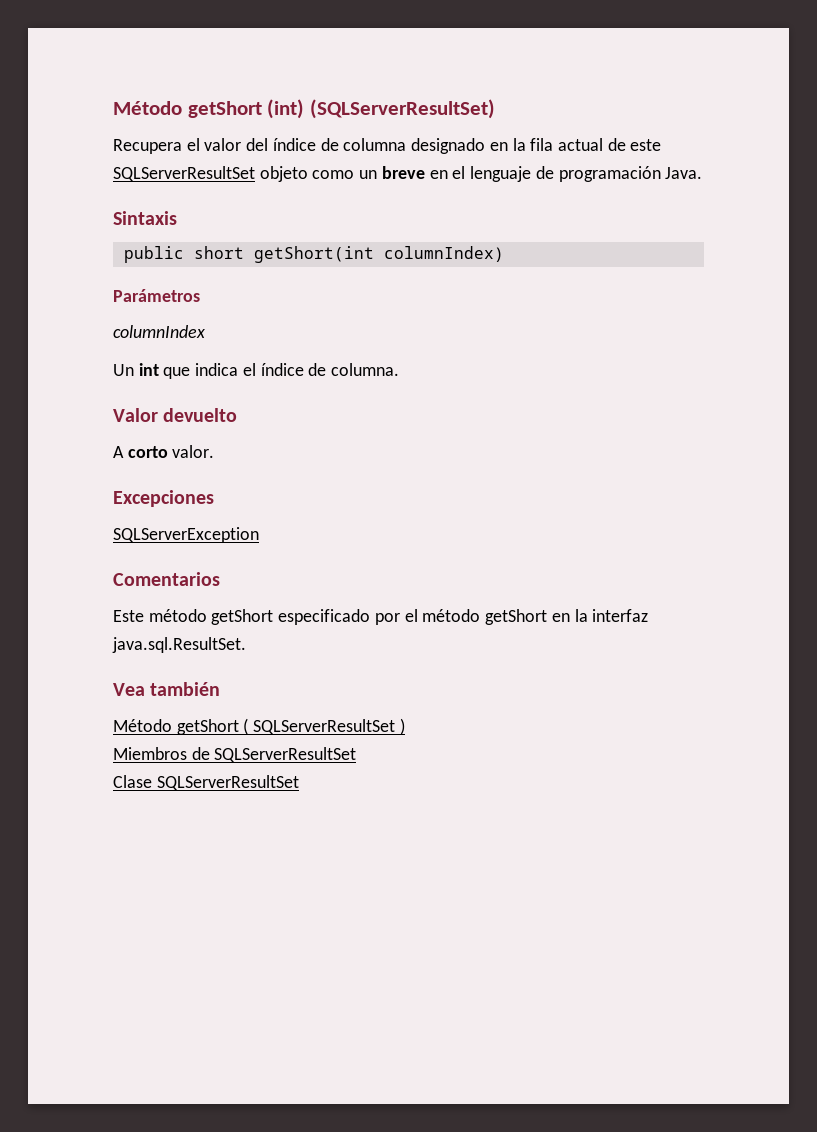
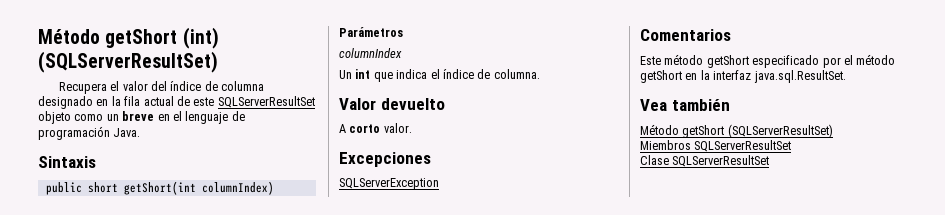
- Método getShort ( SQLServerResultSet )
+ Método getShort (SQLServerResultSet)
- Miembros de SQLServerResultSet
+ Miembros SQLServerResultSet

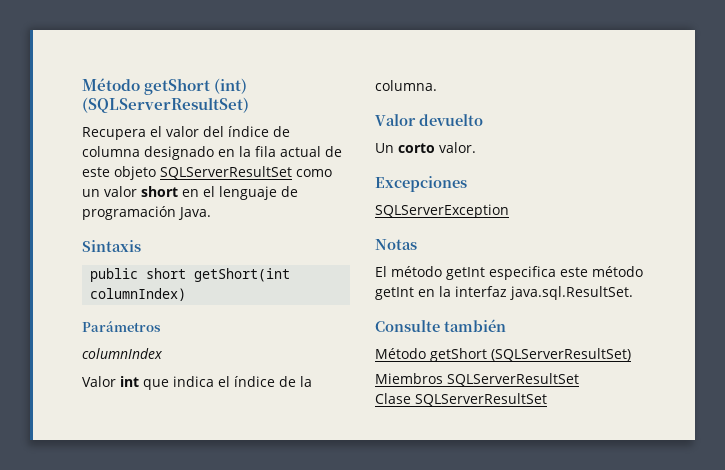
- Recupera el valor del índice de columna designado en la fila actual de este SQLServerResultSet objeto como un breve en el lenguaje de programación Java.
+ Recupera el valor del índice de columna designado en la fila actual de este objeto SQLServerResultSet como un valor short en el lenguaje de programación Java.
- Un int que indica el índice de columna.
+ Valor int que indica el índice de la columna.
- A corto valor.
+ Un corto valor.
- Comentarios
- Este método getShort especificado por el método getShort en la interfaz java.sql.ResultSet.
+ Notas
+ El método getInt especifica este método getInt en la interfaz java.sql.ResultSet.
- Vea también
+ Consulte también

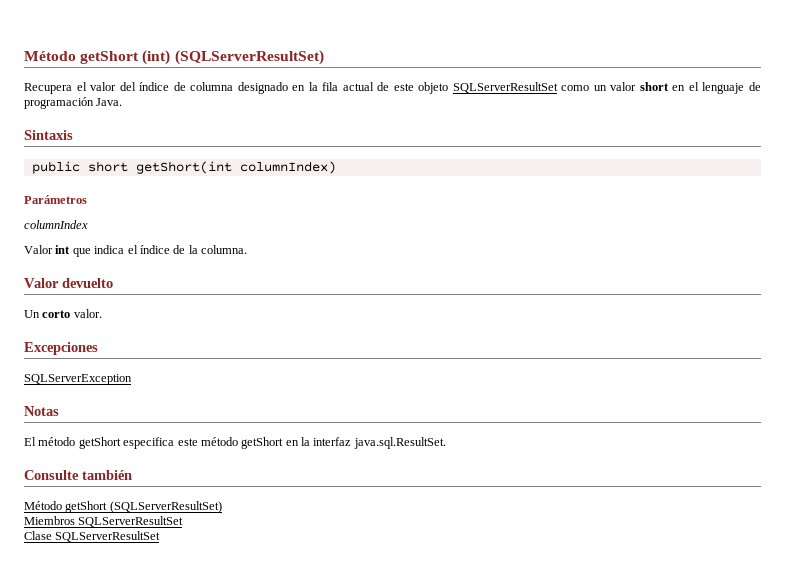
- El método getInt especifica este método getInt en la interfaz java.sql.ResultSet.
+ El método getShort especifica este método getShort en la interfaz java.sql.ResultSet.

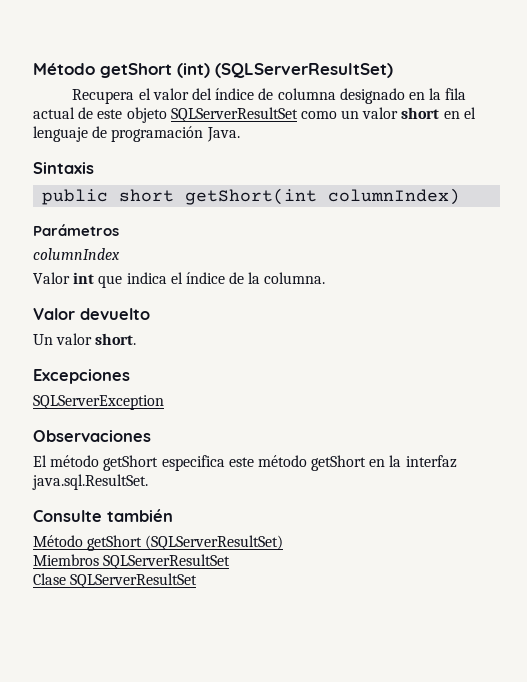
- Un corto valor.
+ Un valor short.
- Notas
+ Observaciones

